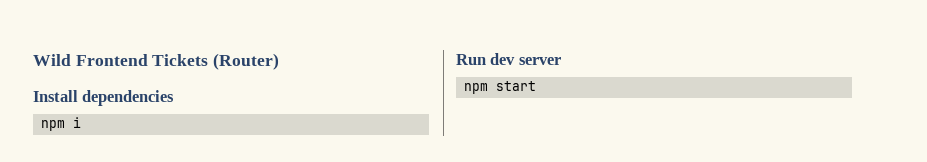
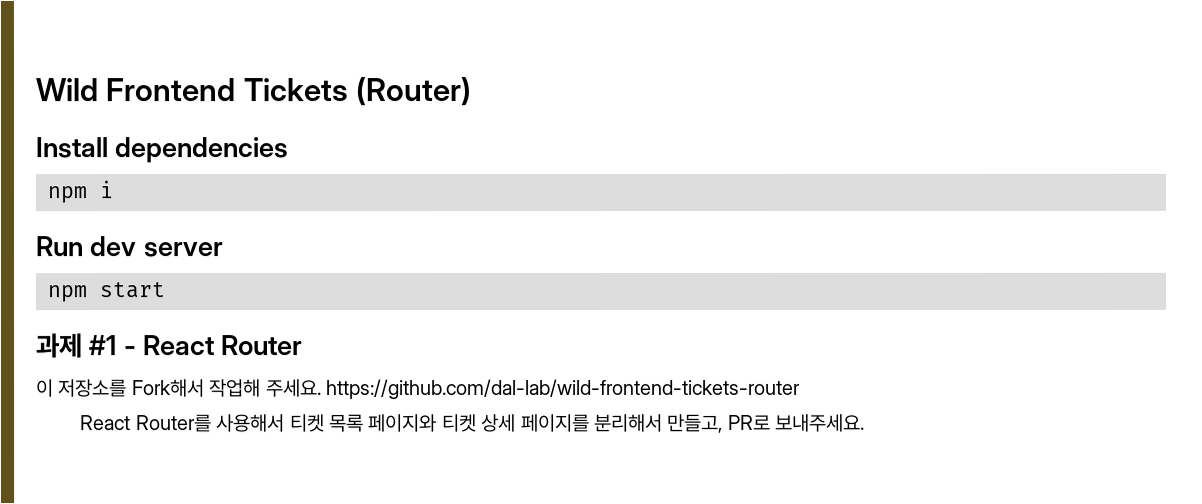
+ 과제 #1 - React Router
+ 이 저장소를 Fork해서 작업해 주세요. https://github.com/dal-lab/wild-frontend-tickets-router
+ React Router를 사용해서 티켓 목록 페이지와 티켓 상세 페이지를 분리해서 만들고, PR로 보내주세요.

